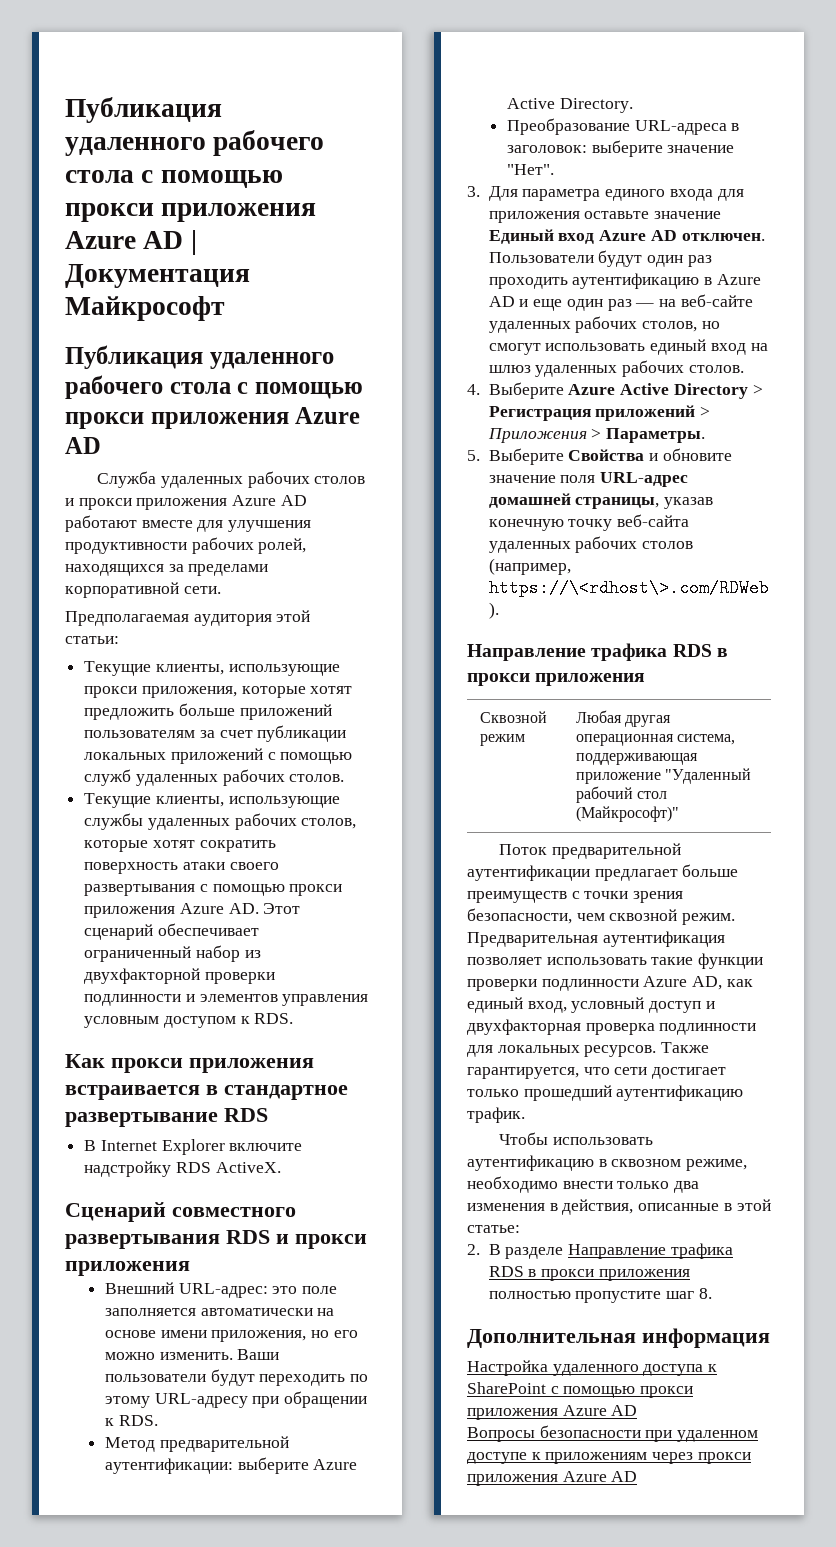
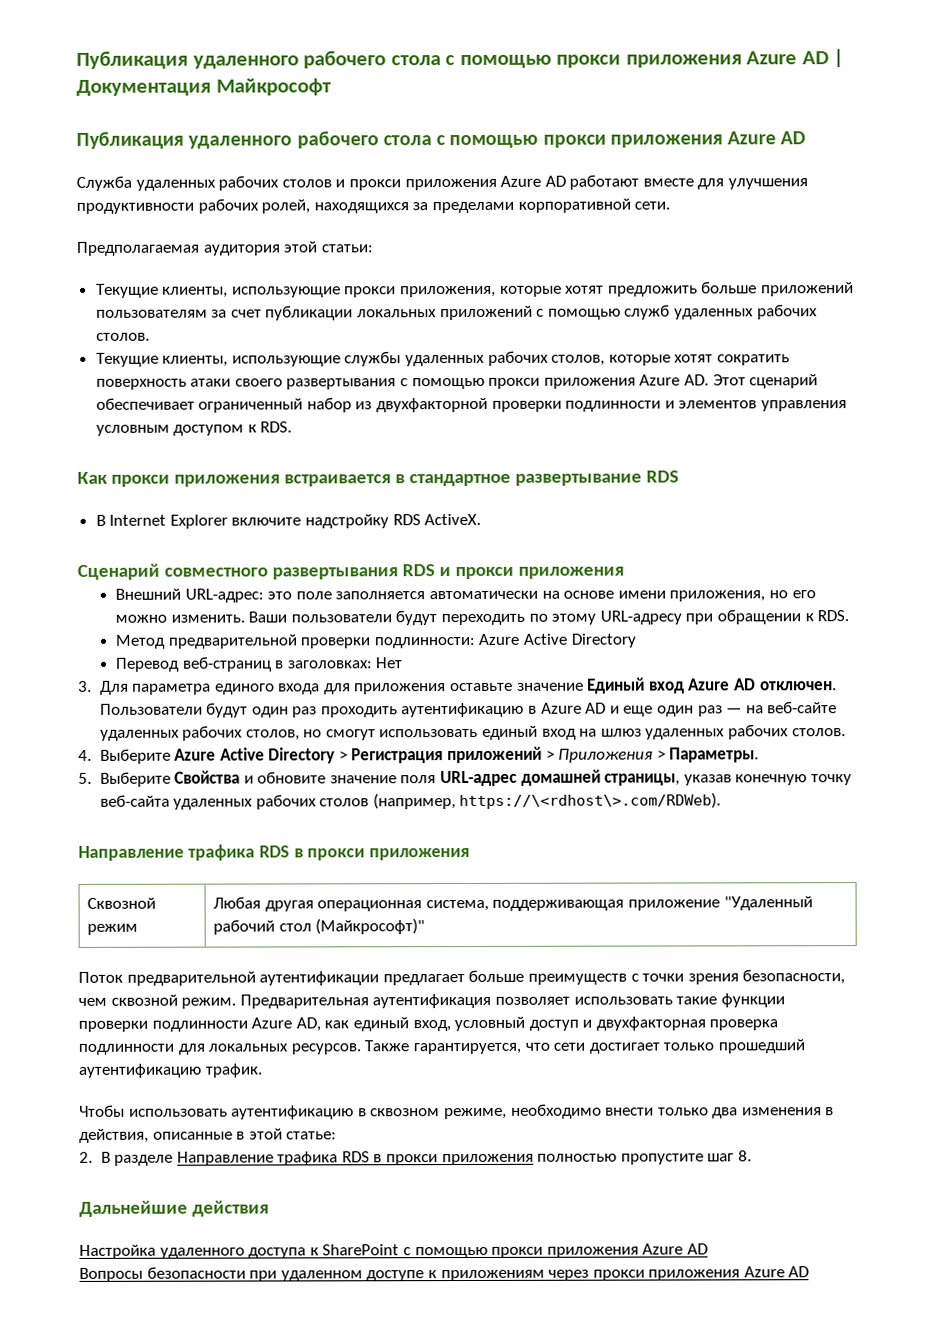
- Метод предварительной аутентификации: выберите Azure Active Directory.
- Преобразование URL-адреса в заголовок: выберите значение "Нет".
+ Метод предварительной проверки подлинности: Azure Active Directory
+ Перевод веб-страниц в заголовках: Нет
- Дополнительная информация
+ Дальнейшие действия

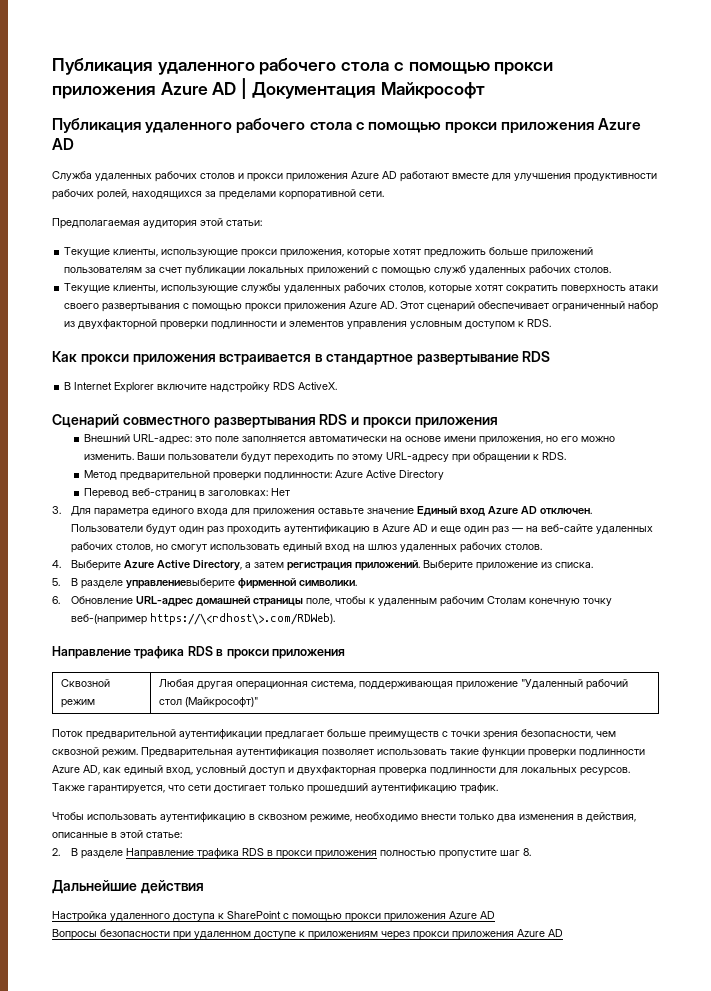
- 4. Выберите Azure Active Directory > Регистрация приложений > Приложения > Параметры.
- 5. Выберите Свойства и обновите значение поля URL-адрес домашней страницы, указав конечную точку веб-сайта удаленных рабочих столов (например, https://\<rdhost\>.com/RDWeb).
+ 4. Выберите Azure Active Directory, а затем регистрация приложений. Выберите приложение из списка.
+ 5. В разделе управлениевыберите фирменной символики.
+ 6. Обновление URL-адрес домашней страницы поле, чтобы к удаленным рабочим Столам конечную точку веб-(например https://\<rdhost\>.com/RDWeb).

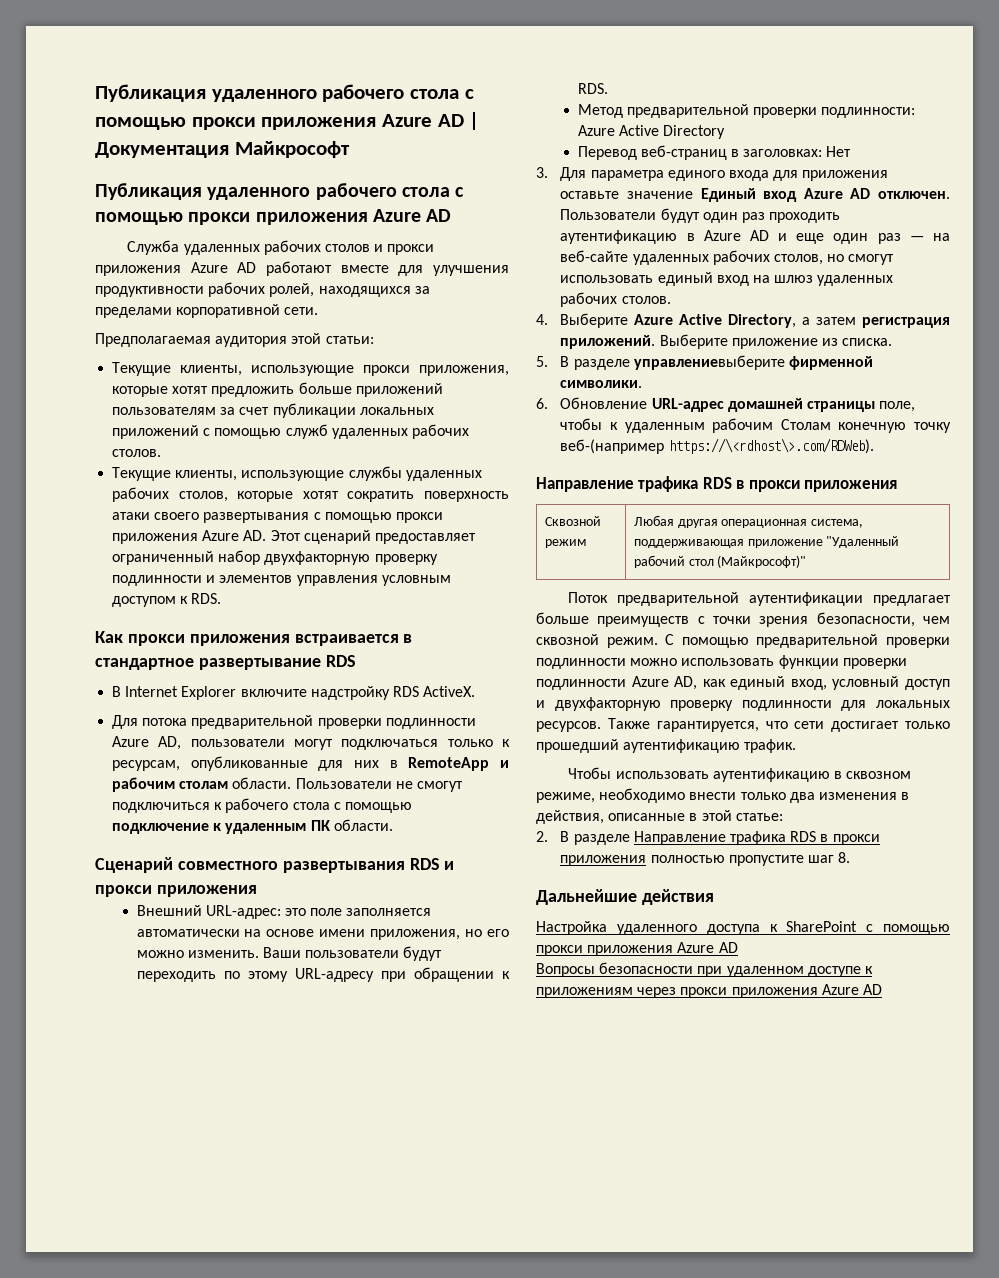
- Текущие клиенты, использующие службы удаленных рабочих столов, которые хотят сократить поверхность атаки своего развертывания с помощью прокси приложения Azure AD. Этот сценарий обеспечивает ограниченный набор из двухфакторной проверки подлинности и элементов управления условным доступом к RDS.
+ Текущие клиенты, использующие службы удаленных рабочих столов, которые хотят сократить поверхность атаки своего развертывания с помощью прокси приложения Azure AD. Этот сценарий предоставляет ограниченный набор двухфакторную проверку подлинности и элементов управления условным доступом к RDS.
+ Для потока предварительной проверки подлинности Azure AD, пользователи могут подключаться только к ресурсам, опубликованные для них в RemoteApp и рабочим столам области. Пользователи не смогут подключиться к рабочего стола с помощью подключение к удаленным ПК области.
- Предварительная аутентификация позволяет использовать такие функции проверки подлинности Azure AD, как единый вход, условный доступ и двухфакторная проверка подлинности для локальных ресурсов.
+ С помощью предварительной проверки подлинности можно использовать функции проверки подлинности Azure AD, как единый вход, условный доступ и двухфакторную проверку подлинности для локальных ресурсов.

